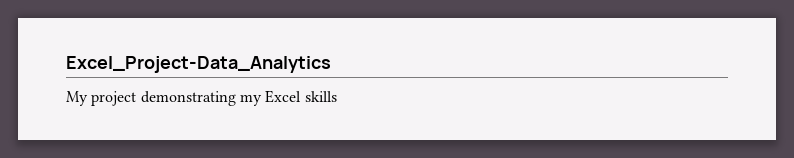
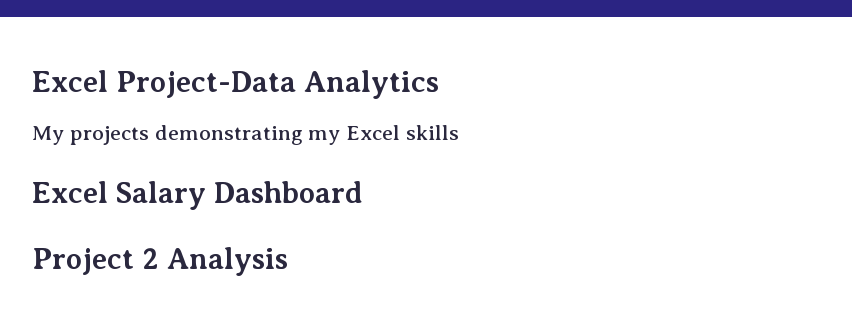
- Excel_Project-Data_Analytics
+ Excel Project-Data Analytics
- My project demonstrating my Excel skills
+ My projects demonstrating my Excel skills
+ Excel Salary Dashboard
+ Project 2 Analysis

